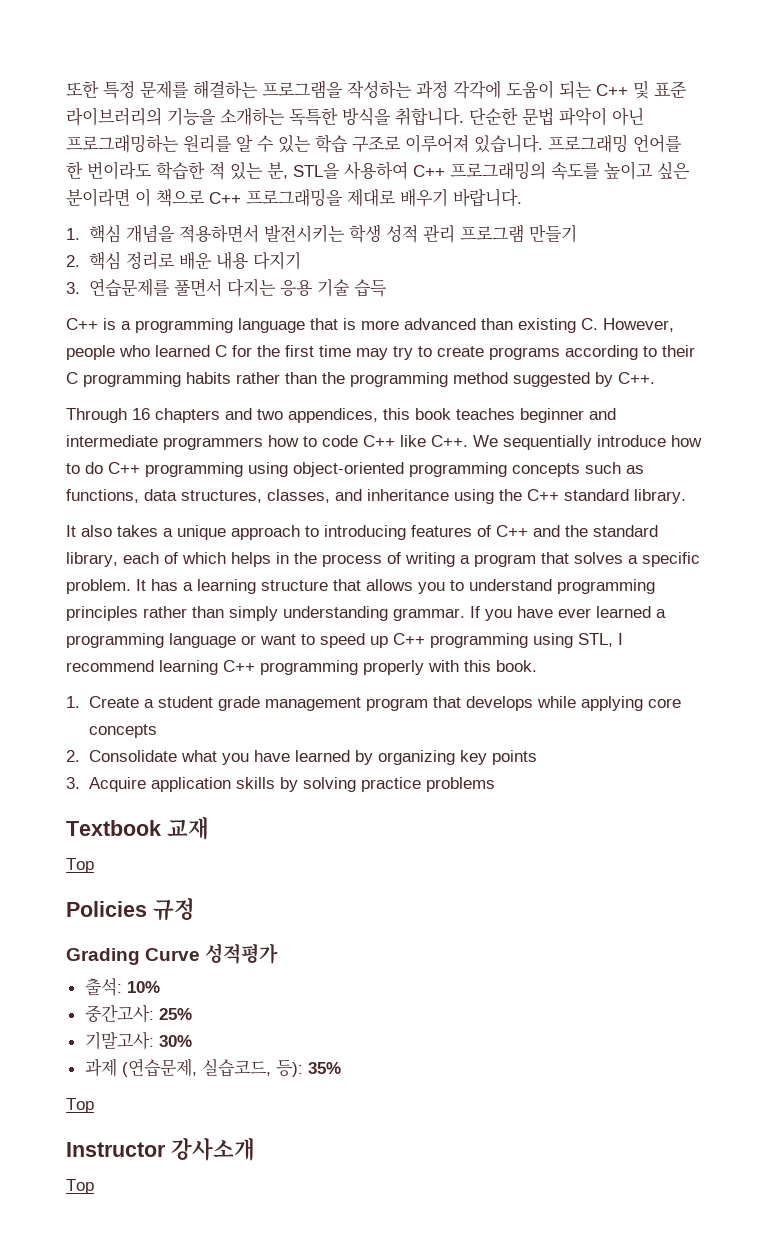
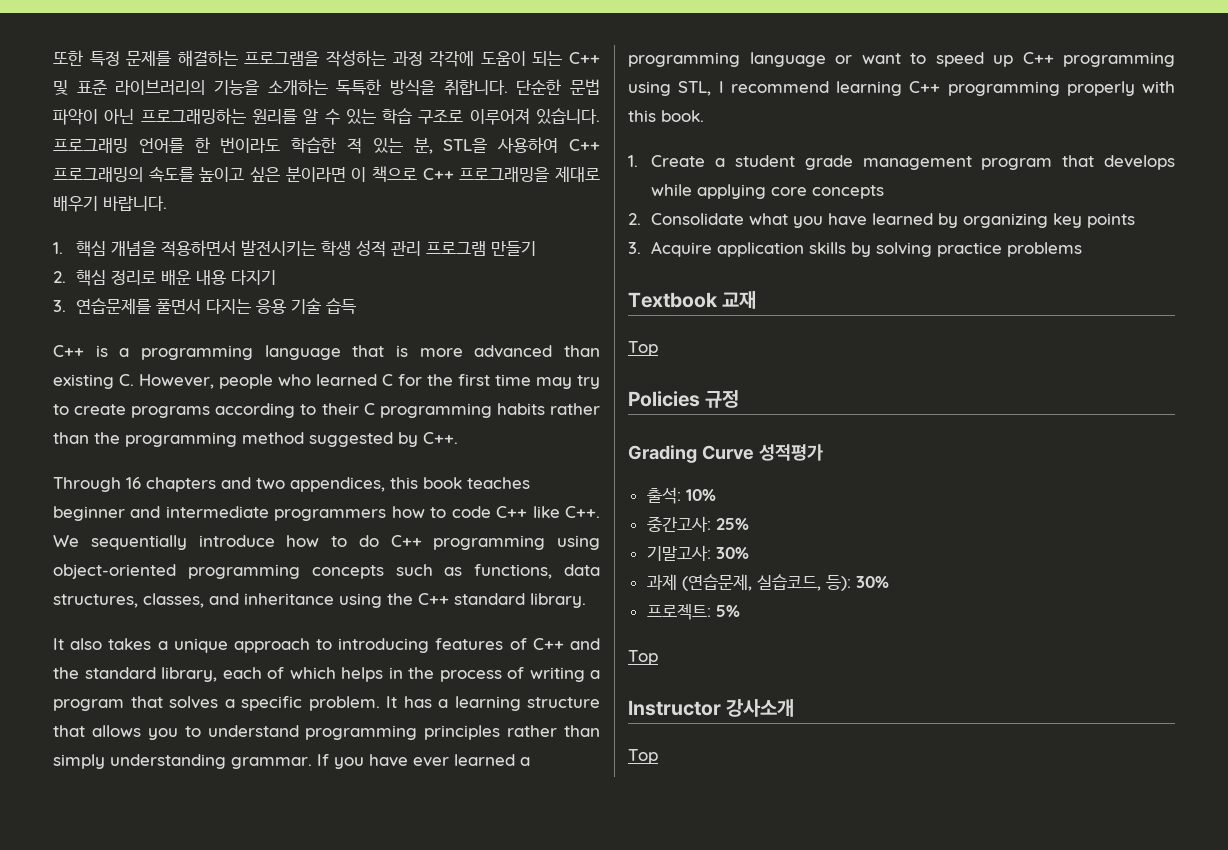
- 과제 (연습문제, 실습코드, 등): 35%
+ 과제 (연습문제, 실습코드, 등): 30%
+ 프로젝트: 5%

